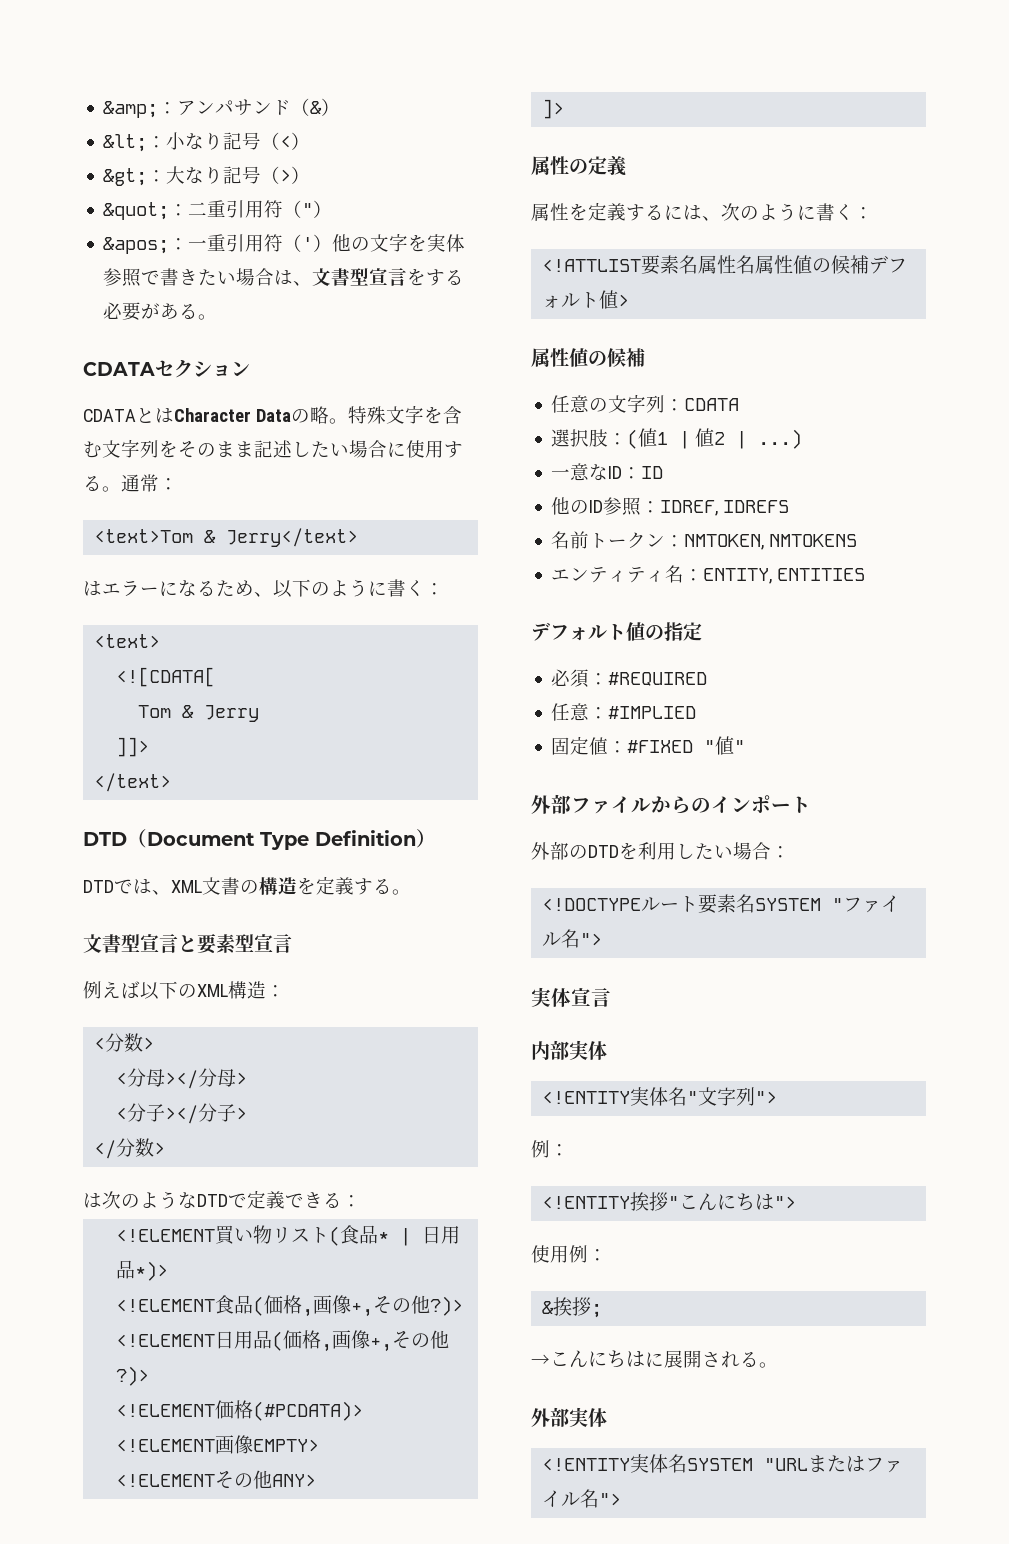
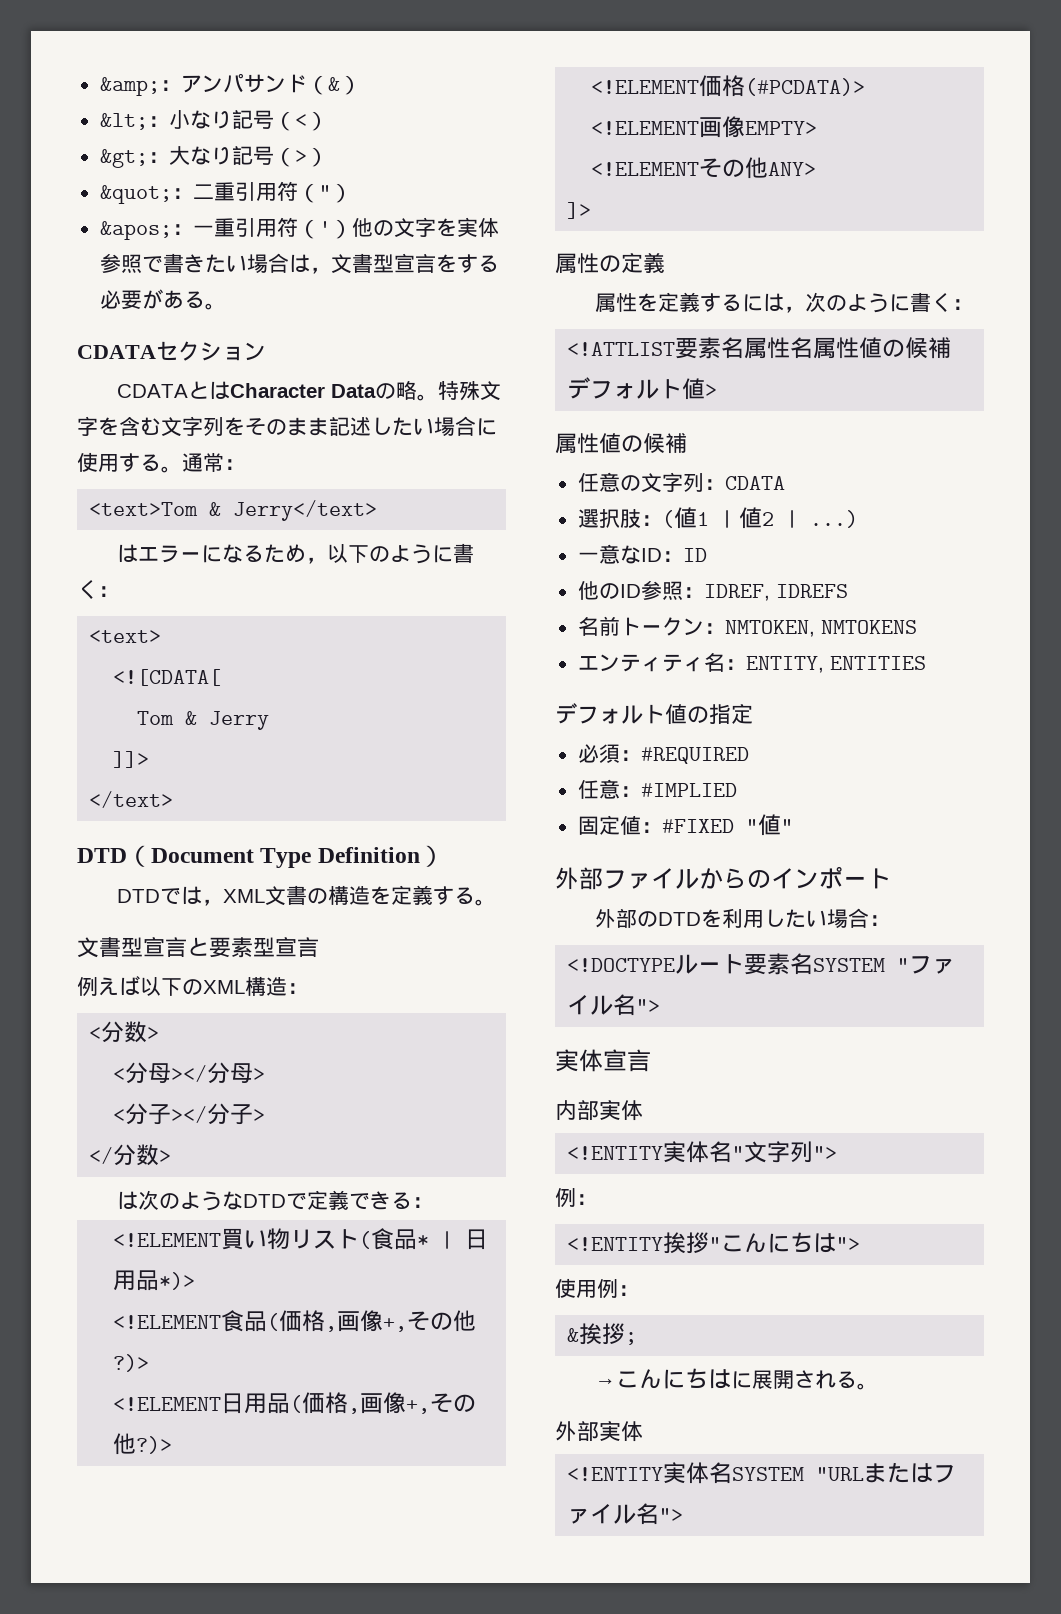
- &apos;：一重引用符（'）他の文字を実体参照で書きたい場合は、文書型宣言をする必要がある。
+ &apos;：一重引用符（'）他の文字を実体参照で書きたい場合は，文書型宣言をする必要がある。
- はエラーになるため、以下のように書く：
+ はエラーになるため，以下のように書く：
- DTDでは、XML文書の構造を定義する。
+ DTDでは，XML文書の構造を定義する。
- 属性を定義するには、次のように書く：
+ 属性を定義するには，次のように書く：

